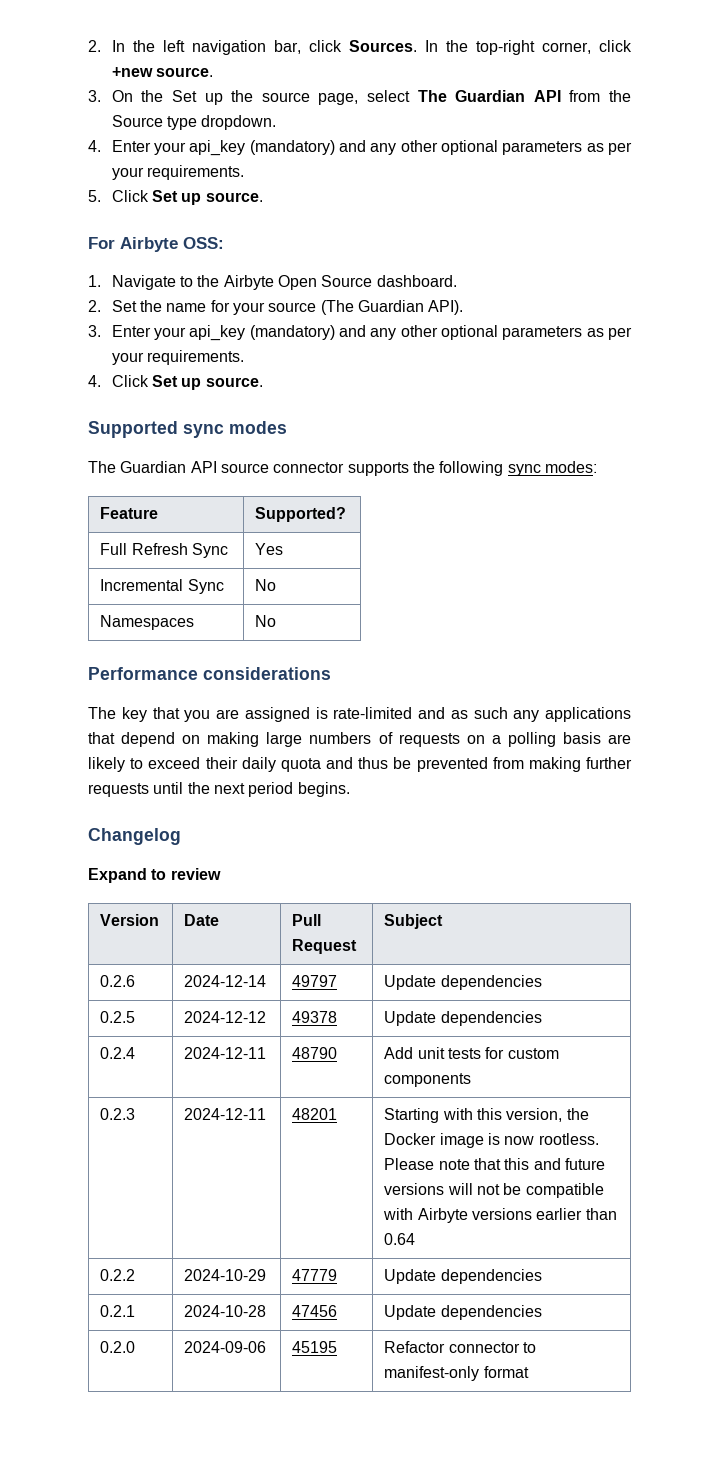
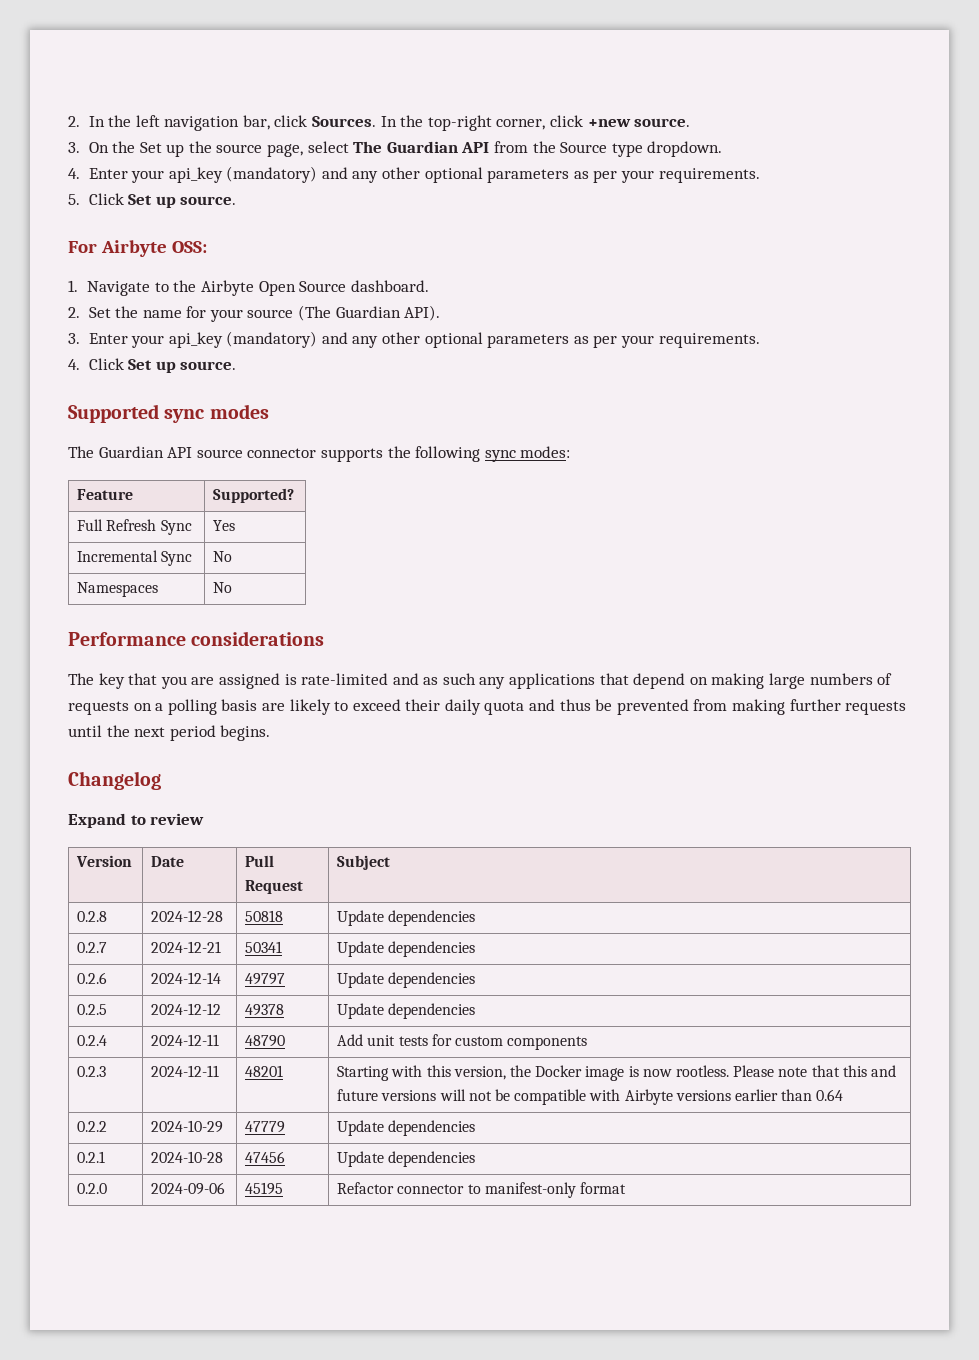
+ 0.2.8 | 2024-12-28 | 50818 | Update dependencies
+ 0.2.7 | 2024-12-21 | 50341 | Update dependencies

